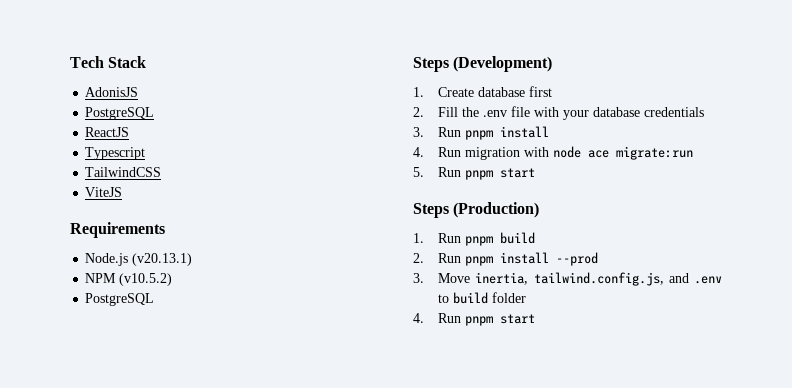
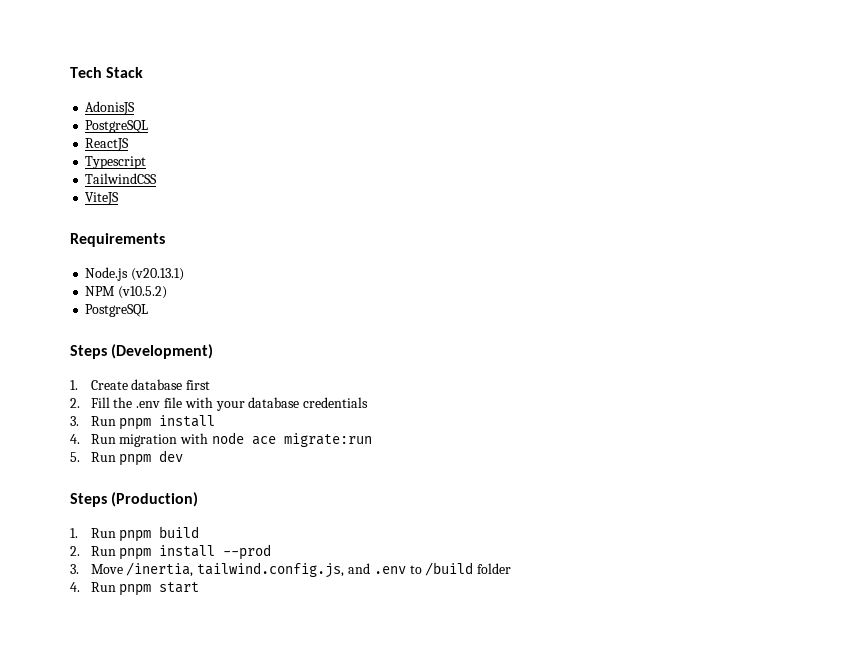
- 5. Run pnpm start
+ 5. Run pnpm dev
- 3. Move inertia, tailwind.config.js, and .env to build folder
+ 3. Move /inertia, tailwind.config.js, and .env to /build folder

